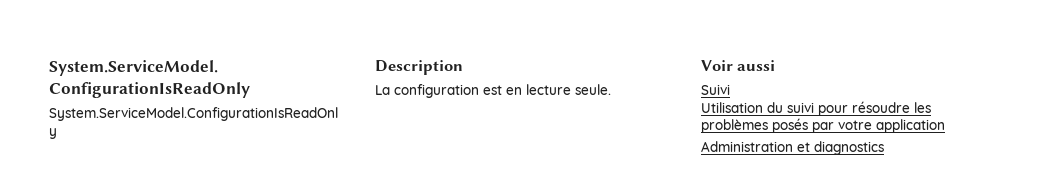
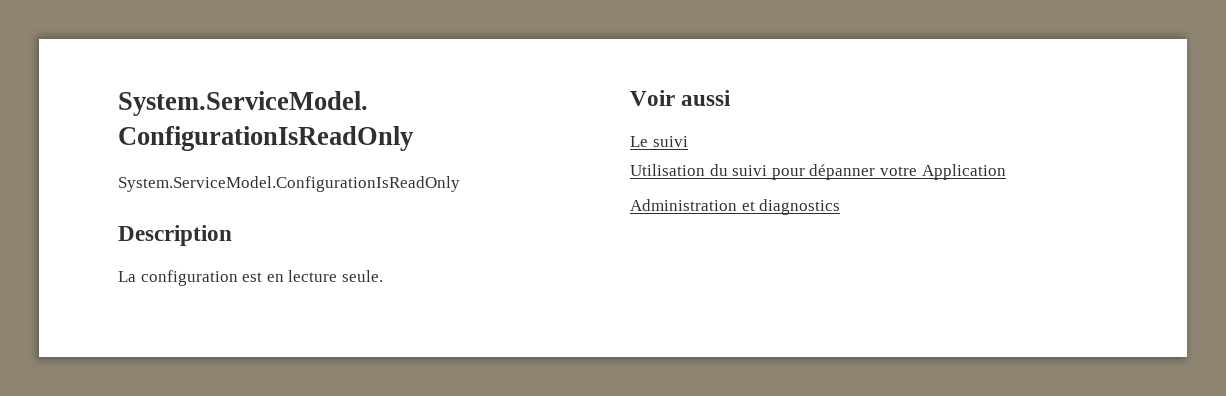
- Suivi
+ Le suivi
- Utilisation du suivi pour résoudre les problèmes posés par votre application
+ Utilisation du suivi pour dépanner votre Application

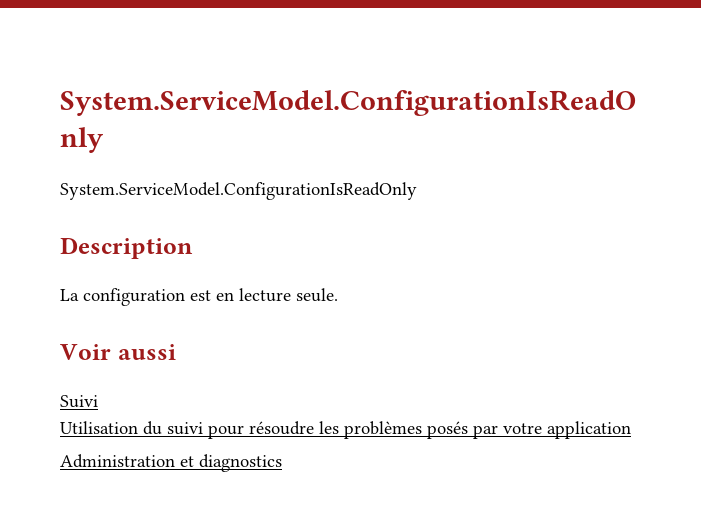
- Le suivi
+ Suivi
- Utilisation du suivi pour dépanner votre Application
+ Utilisation du suivi pour résoudre les problèmes posés par votre application

